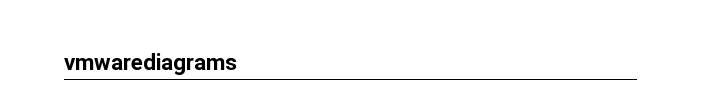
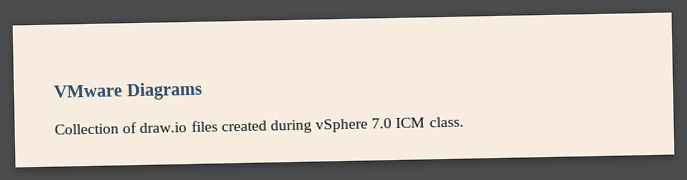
- vmwarediagrams
+ VMware Diagrams
+ Collection of draw.io files created during vSphere 7.0 ICM class.

